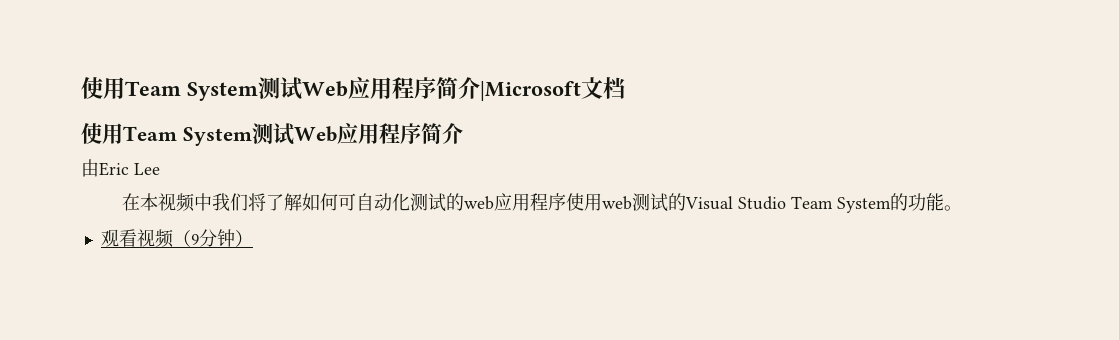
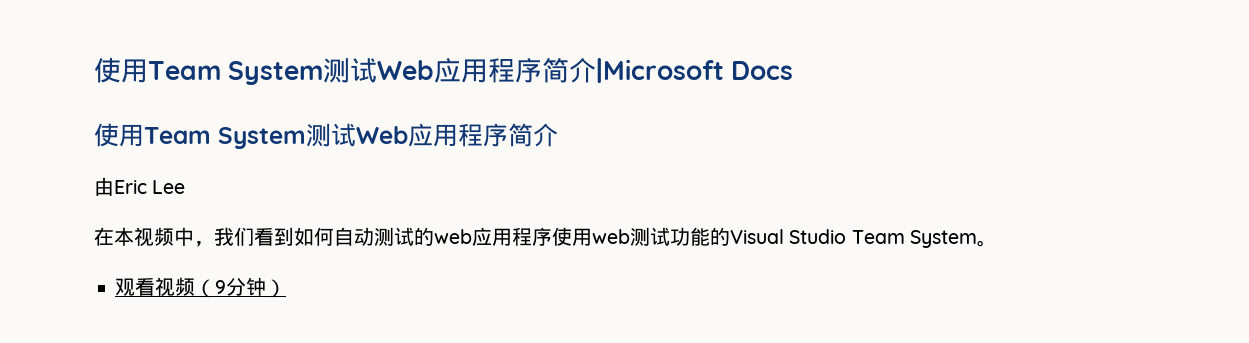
- 使用Team System测试Web应用程序简介|Microsoft文档
+ 使用Team System测试Web应用程序简介|Microsoft Docs
- 在本视频中我们将了解如何可自动化测试的web应用程序使用web测试的Visual Studio Team System的功能。
+ 在本视频中，我们看到如何自动测试的web应用程序使用web测试功能的Visual Studio Team System。

